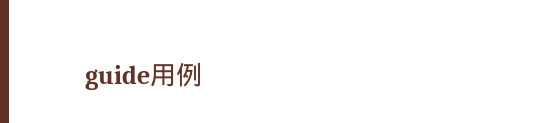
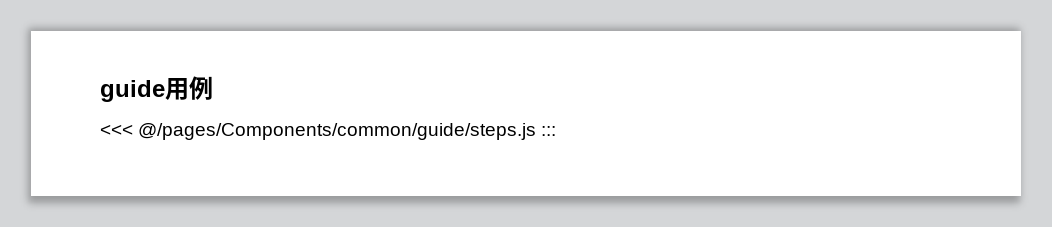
+ <<< @/pages/Components/common/guide/steps.js :::

